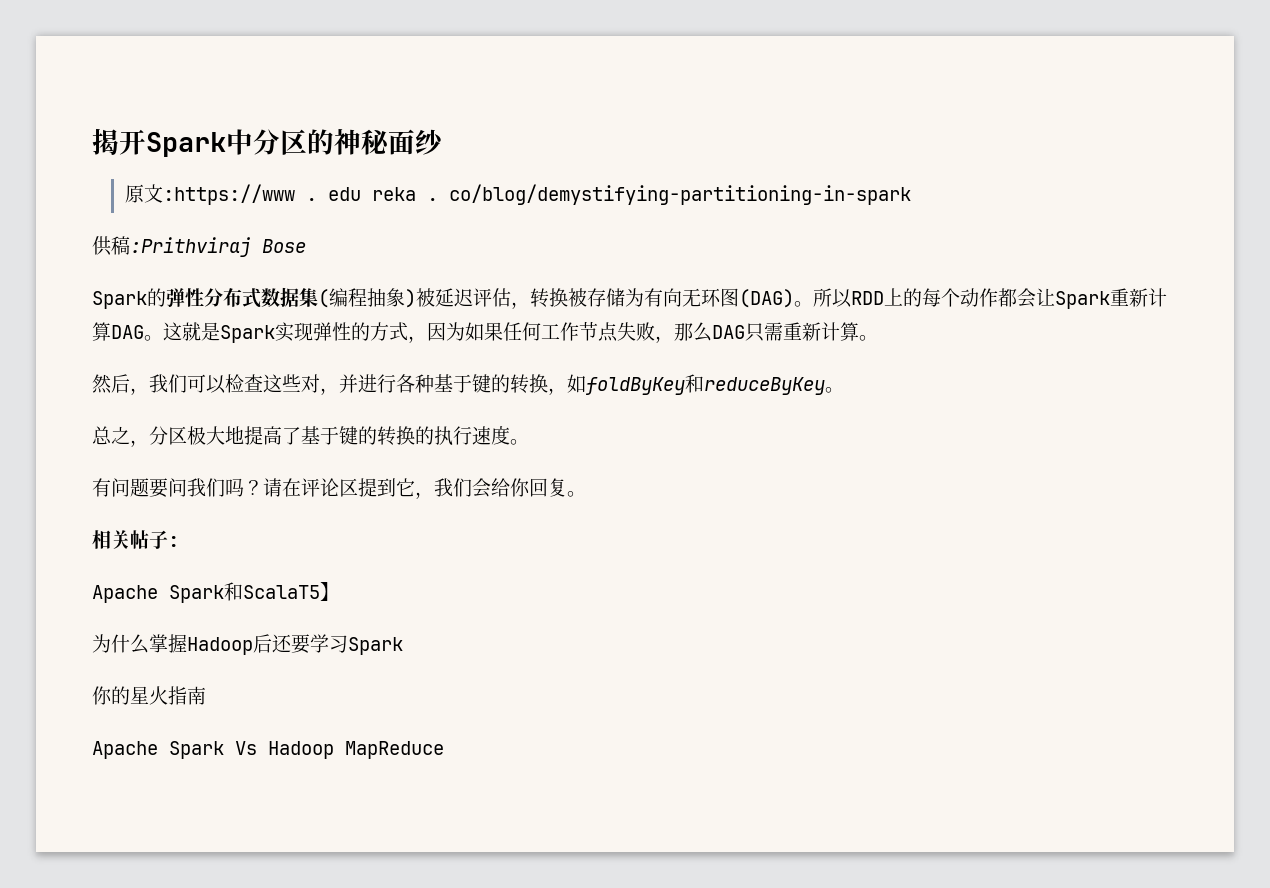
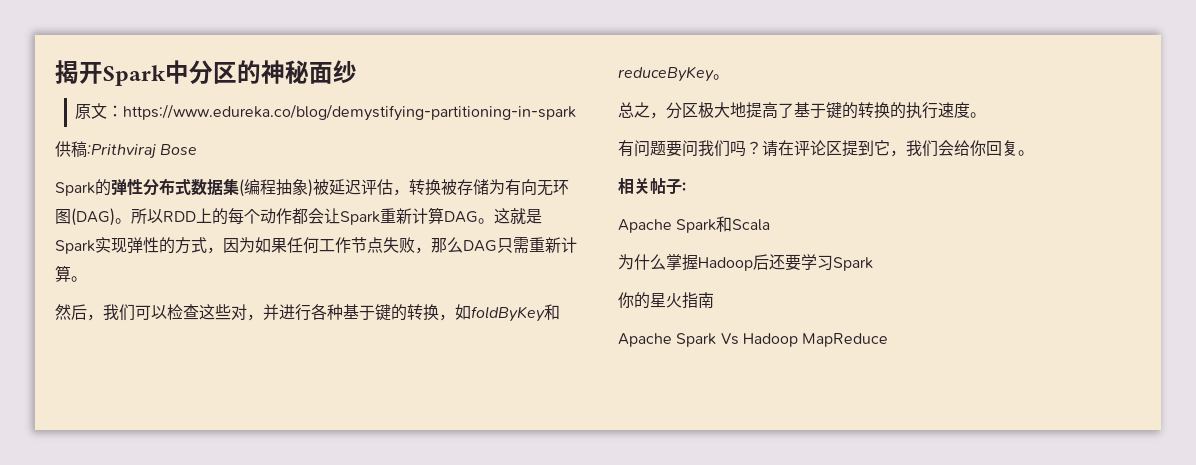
- 原文:https://www . edu reka . co/blog/demystifying-partitioning-in-spark
+ 原文：https://www.edureka.co/blog/demystifying-partitioning-in-spark
- Apache Spark和ScalaT5】
+ Apache Spark和Scala

